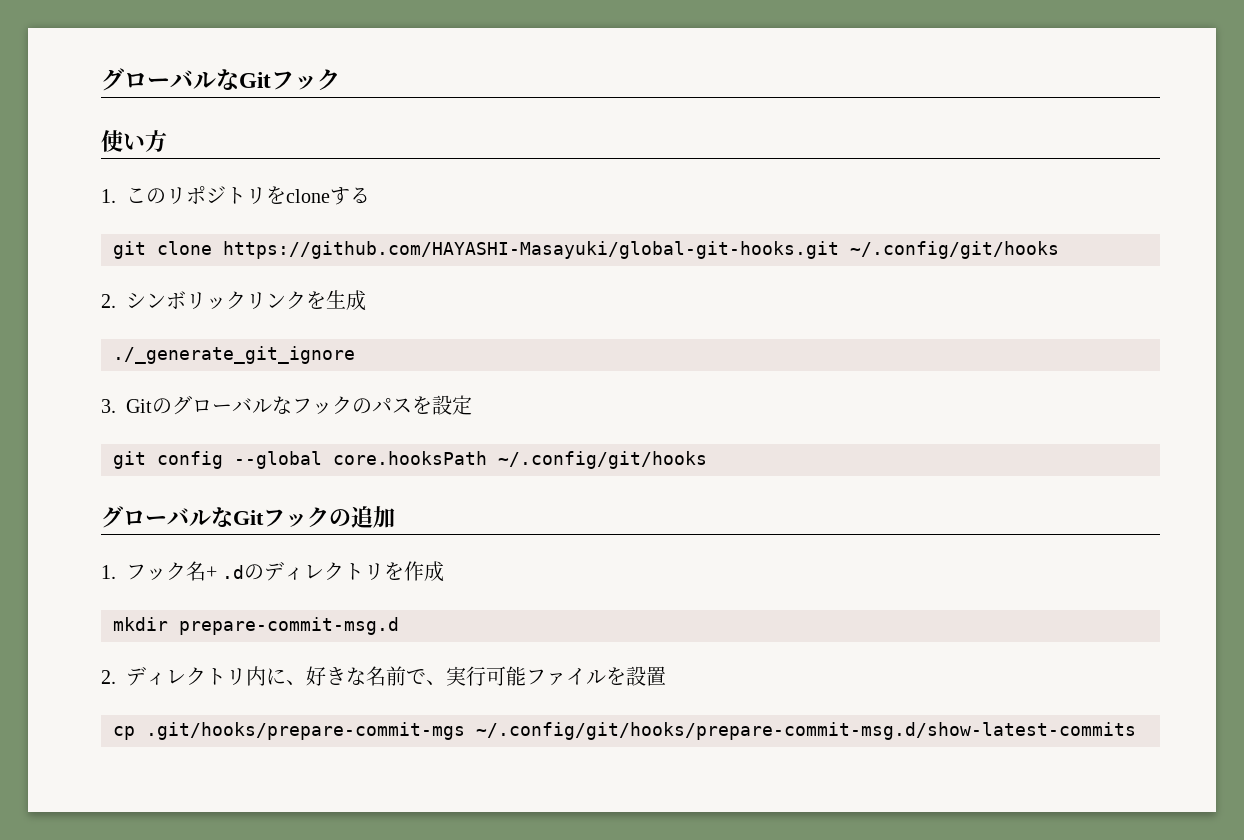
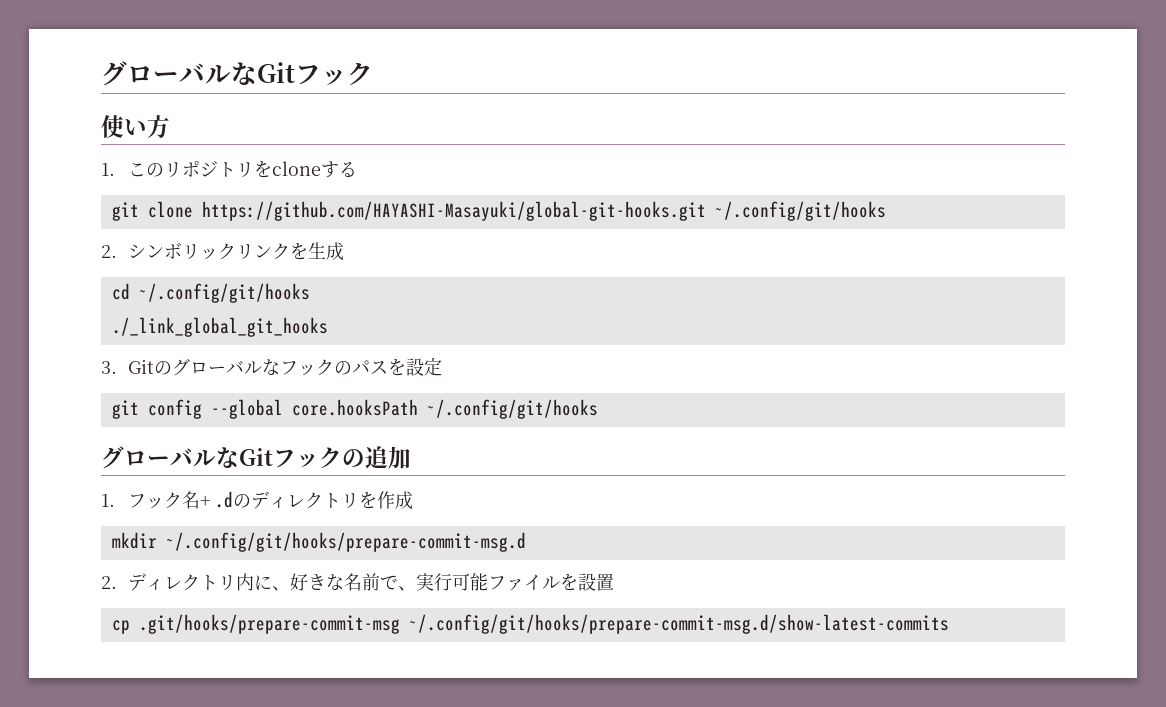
- ./_generate_git_ignore
+ cd ~/.config/git/hooks
+ ./_link_global_git_hooks
- mkdir prepare-commit-msg.d
+ mkdir ~/.config/git/hooks/prepare-commit-msg.d
- cp .git/hooks/prepare-commit-mgs ~/.config/git/hooks/prepare-commit-msg.d/show-latest-commits
+ cp .git/hooks/prepare-commit-msg ~/.config/git/hooks/prepare-commit-msg.d/show-latest-commits

